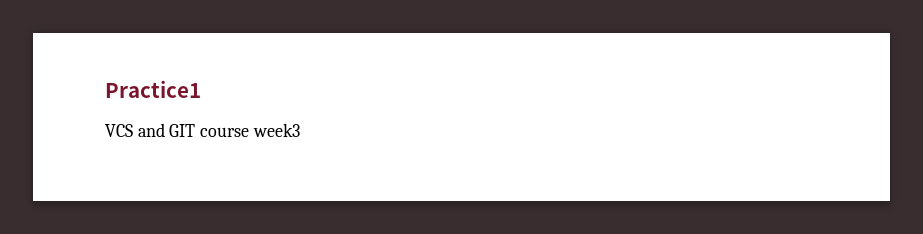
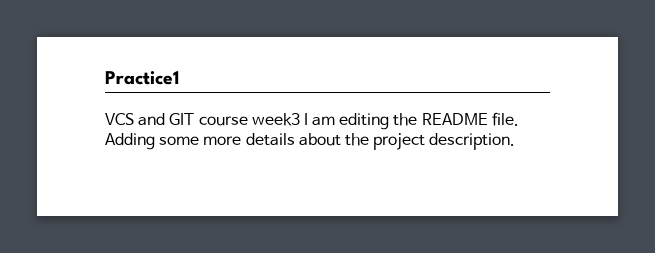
- VCS and GIT course week3
+ VCS and GIT course week3 I am editing the README file. Adding some more details about the project description.

